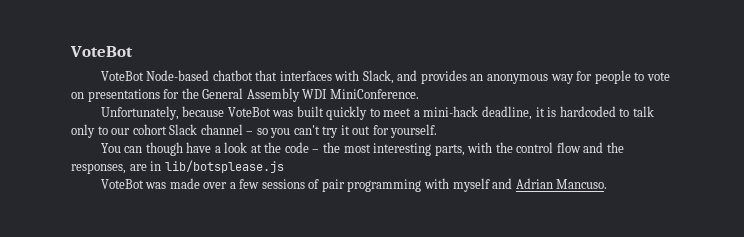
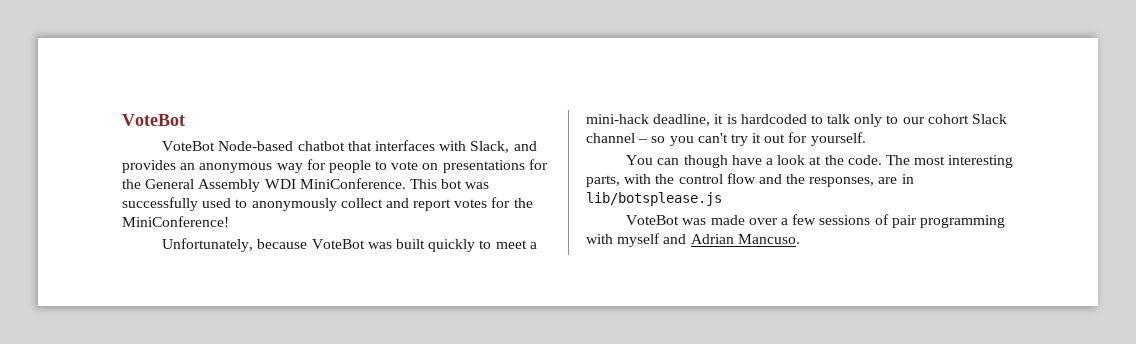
+ This bot was successfully used to anonymously collect and report votes for the MiniConference!
- You can though have a look at the code – the most interesting parts, with the control flow and the responses, are in lib/botsplease.js
+ You can though have a look at the code. The most interesting parts, with the control flow and the responses, are in lib/botsplease.js

